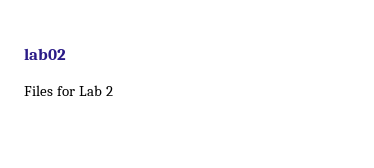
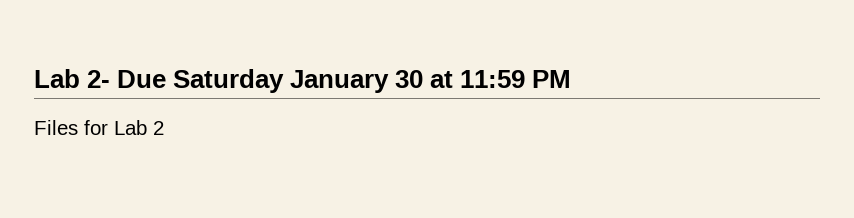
- lab02
+ Lab 2- Due Saturday January 30 at 11:59 PM

